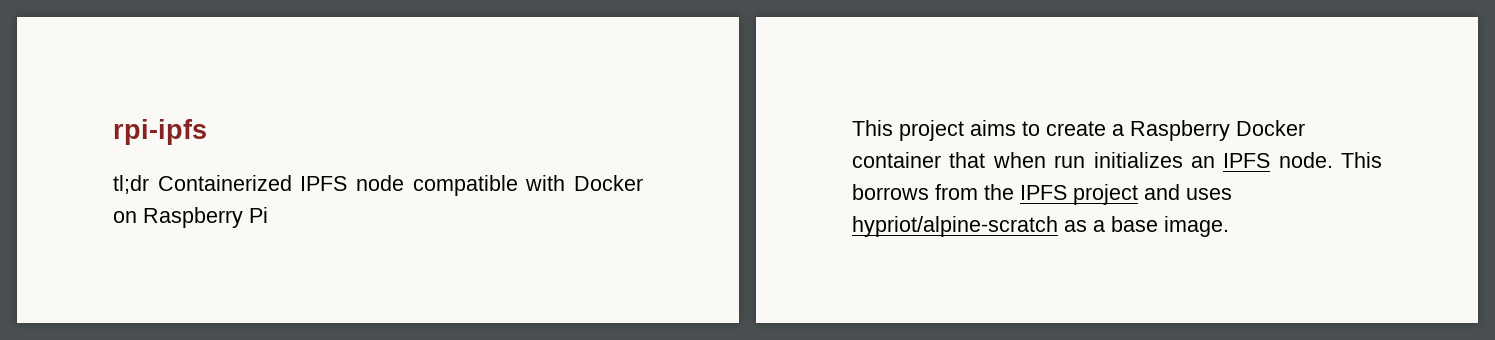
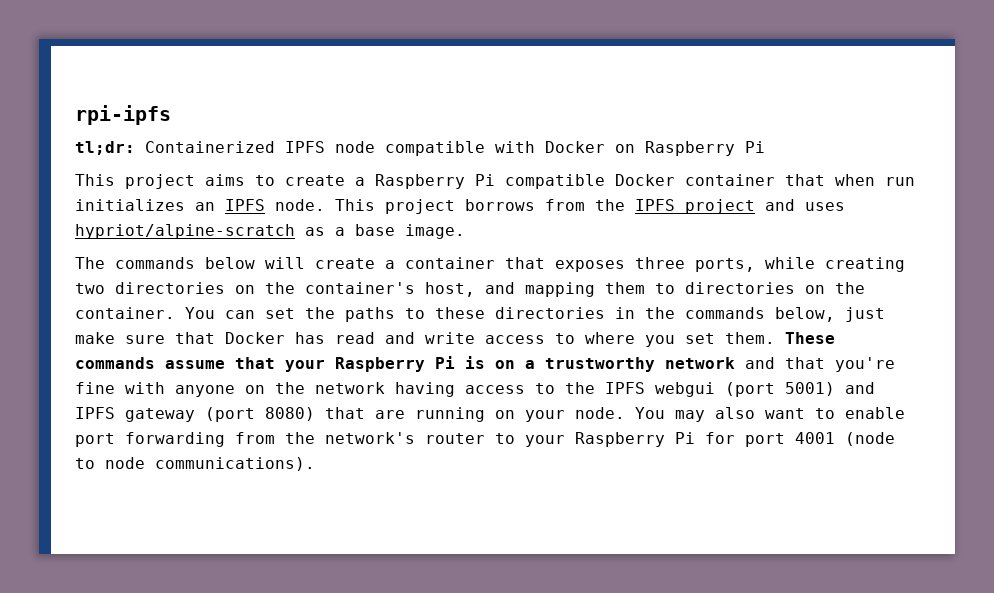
- tl;dr Containerized IPFS node compatible with Docker on Raspberry Pi
+ tl;dr: Containerized IPFS node compatible with Docker on Raspberry Pi
- This project aims to create a Raspberry Docker container that when run initializes an IPFS node.
+ This project aims to create a Raspberry Pi compatible Docker container that when run initializes an IPFS node.
- This borrows from the IPFS project and uses hypriot/alpine-scratch as a base image.
+ This project borrows from the IPFS project and uses hypriot/alpine-scratch as a base image.
+ The commands below will create a container that exposes three ports, while creating two directories on the container's host, and mapping them to directories on the container. You can set the paths to these directories in the commands below, just make sure that Docker has read and write access to where you set them. These commands assume that your Raspberry Pi is on a trustworthy network and that you're fine with anyone on the network having access to the IPFS webgui (port 5001) and IPFS gateway (port 8080) that are running on your node. You may also want to enable port forwarding from the network's router to your Raspberry Pi for port 4001 (node to node communications).

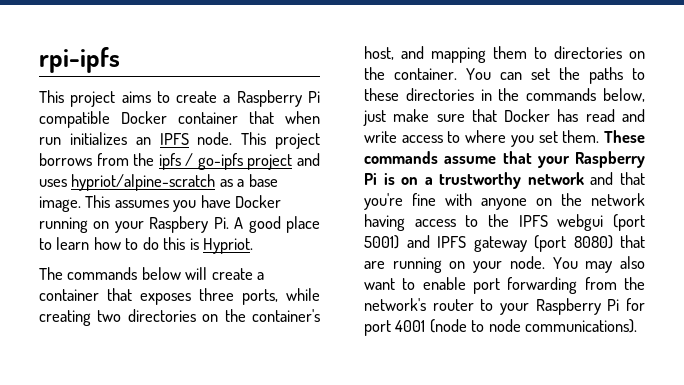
- tl;dr: Containerized IPFS node compatible with Docker on Raspberry Pi
- This project borrows from the IPFS project and uses hypriot/alpine-scratch as a base image.
+ This project borrows from the ipfs / go-ipfs project and uses hypriot/alpine-scratch as a base image. This assumes you have Docker running on your Raspbery Pi. A good place to learn how to do this is Hypriot.

